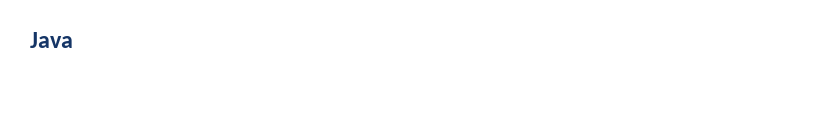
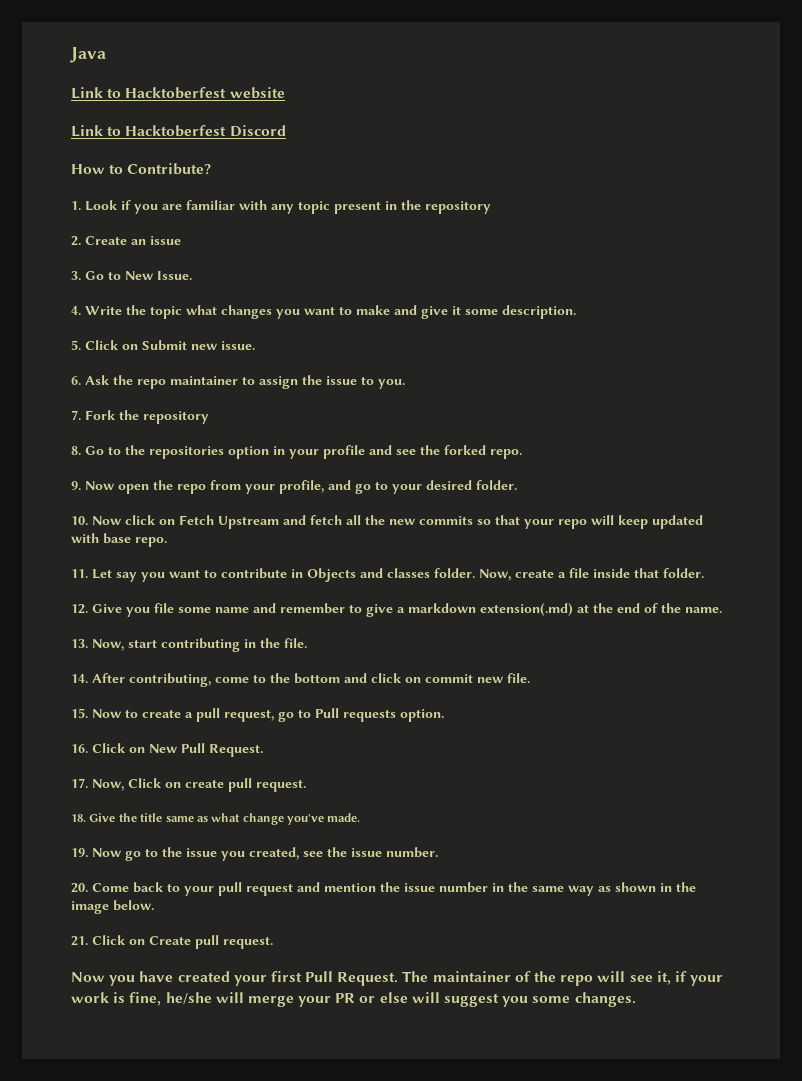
+ Link to Hacktoberfest website
+ Link to Hacktoberfest Discord
+ How to Contribute?
+ 1. Look if you are familiar with any topic present in the repository
+ 2. Create an issue
+ 3. Go to New Issue.
+ 4. Write the topic what changes you want to make and give it some description.
+ 5. Click on Submit new issue.
+ 6. Ask the repo maintainer to assign the issue to you.
+ 7. Fork the repository
+ 8. Go to the repositories option in your profile and see the forked repo.
+ 9. Now open the repo from your profile, and go to your desired folder.
+ 10. Now click on Fetch Upstream and fetch all the new commits so that your repo will keep updated with base repo.
+ 11. Let say you want to contribute in Objects and classes folder. Now, create a file inside that folder.
+ 12. Give you file some name and remember to give a markdown extension(.md) at the end of the name.
+ 13. Now, start contributing in the file.
+ 14. After contributing, come to the bottom and click on commit new file.
+ 15. Now to create a pull request, go to Pull requests option.
+ 16. Click on New Pull Request.
+ 17. Now, Click on create pull request.
+ 18. Give the title same as what change you've made.
+ 19. Now go to the issue you created, see the issue number.
+ 20. Come back to your pull request and mention the issue number in the same way as shown in the image below.
+ 21. Click on Create pull request.
+ Now you have created your first Pull Request. The maintainer of the repo will see it, if your work is fine, he/she will merge your PR or else will suggest you some changes.

